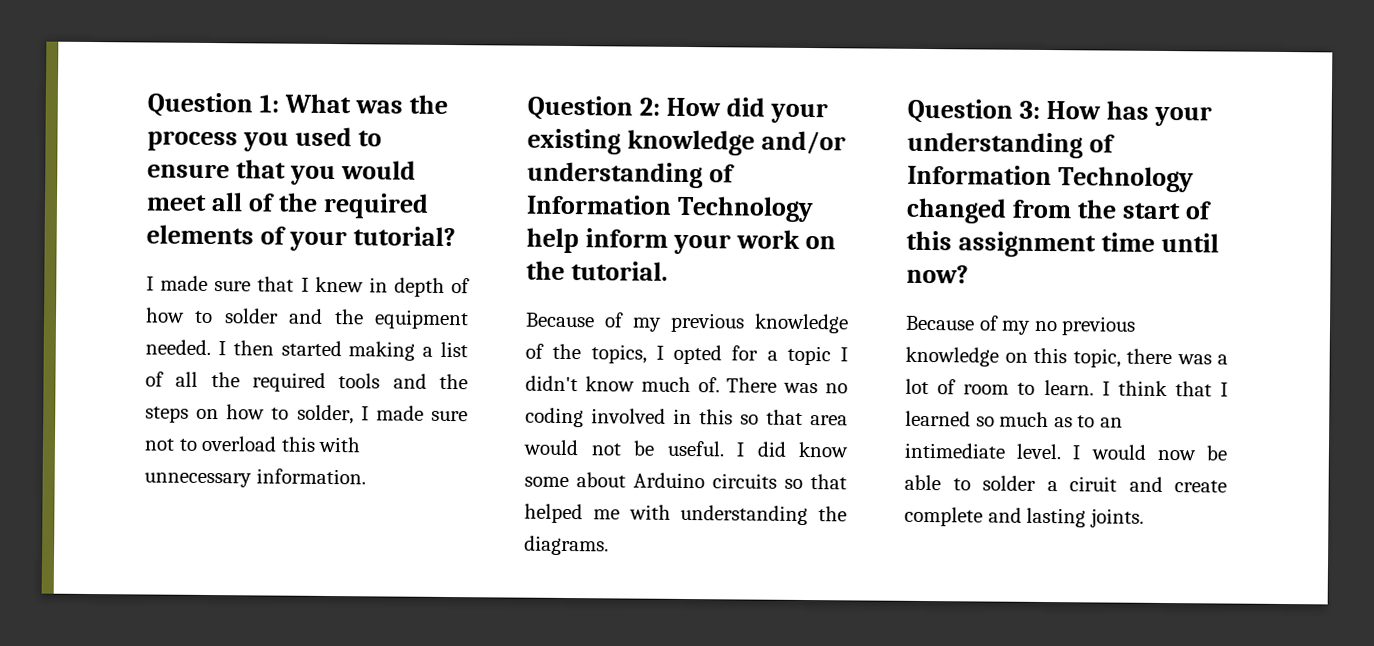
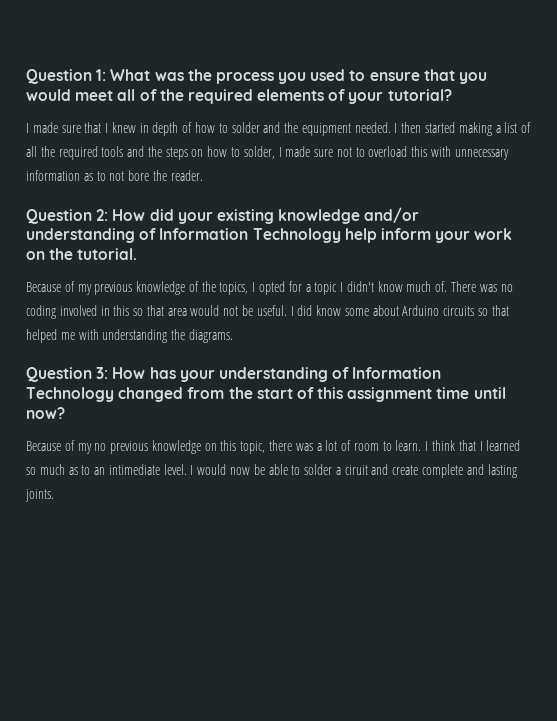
- I then started making a list of all the required tools and the steps on how to solder, I made sure not to overload this with unnecessary information.
+ I then started making a list of all the required tools and the steps on how to solder, I made sure not to overload this with unnecessary information as to not bore the reader.

